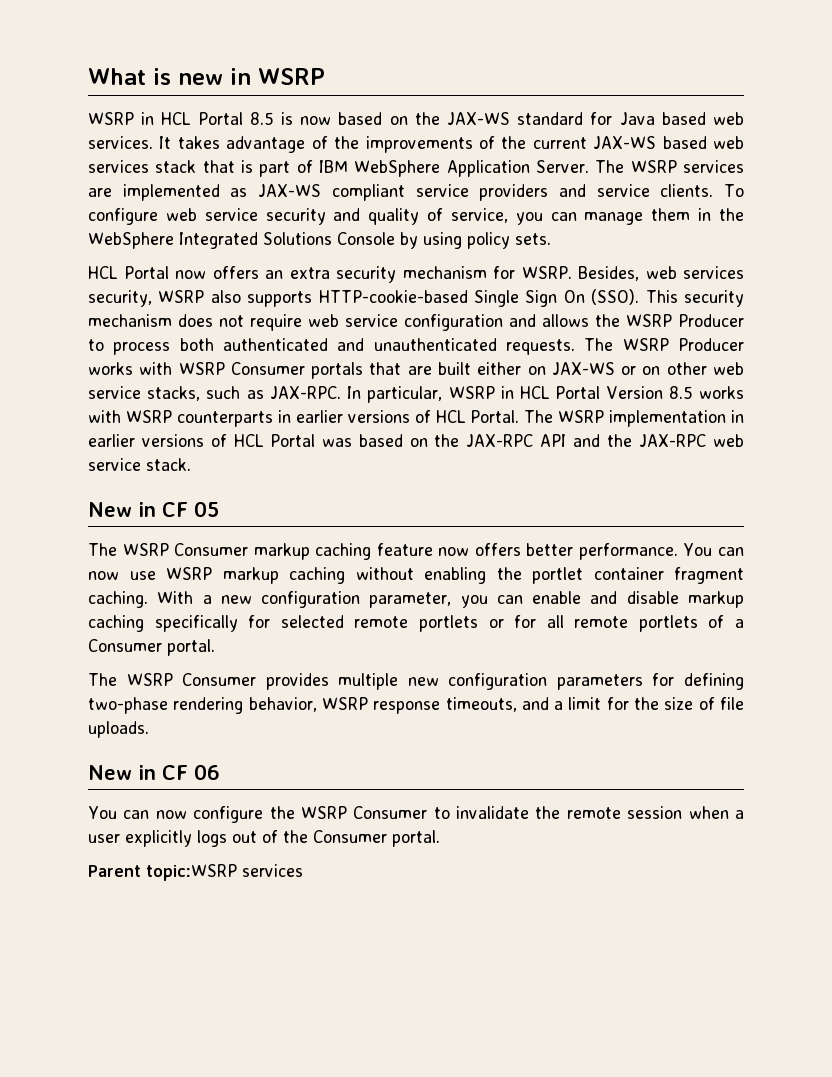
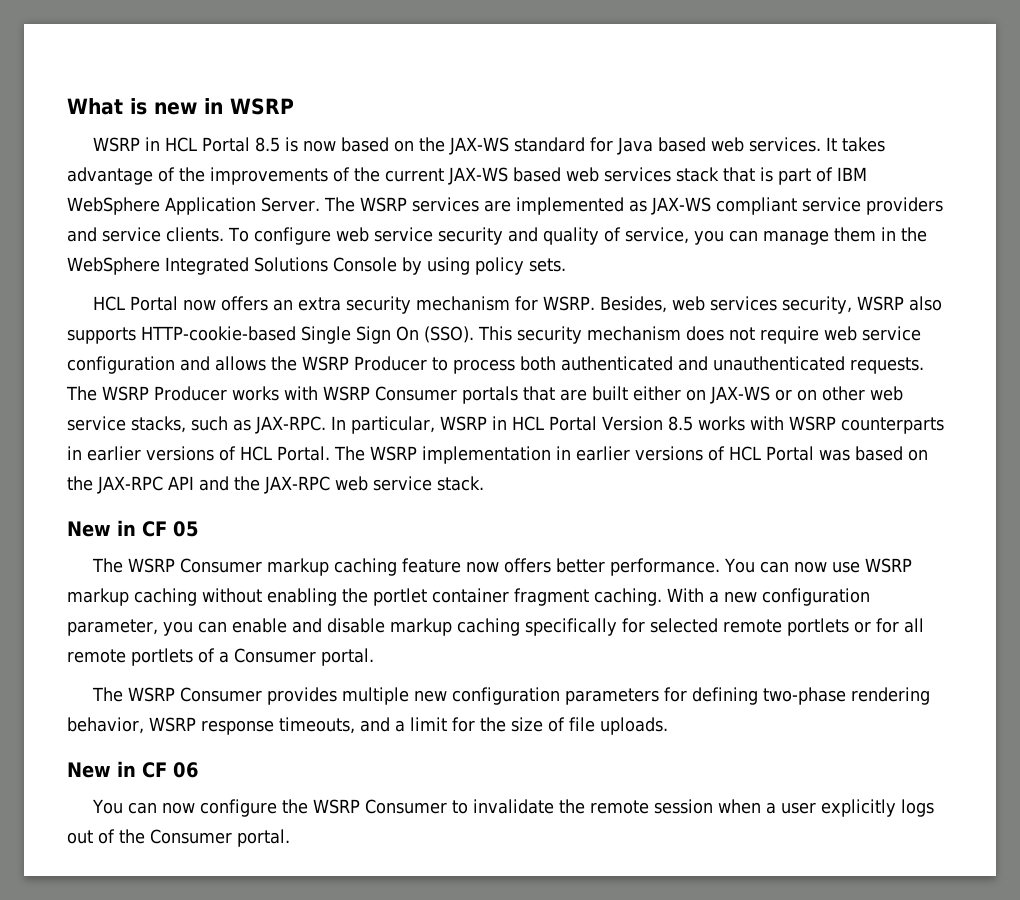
- Parent topic:WSRP services

